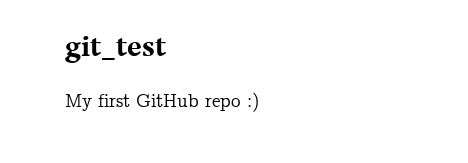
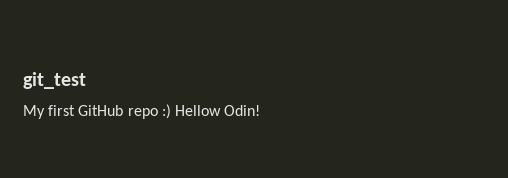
- My first GitHub repo :)
+ My first GitHub repo :) Hellow Odin!

